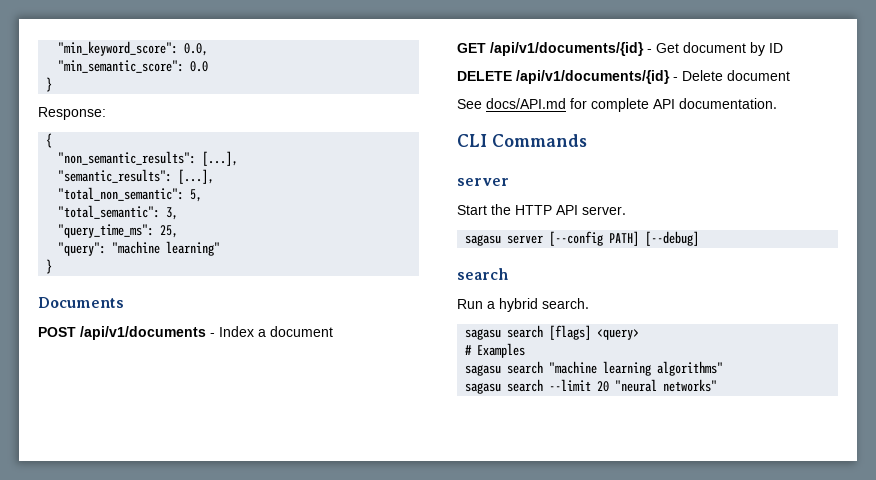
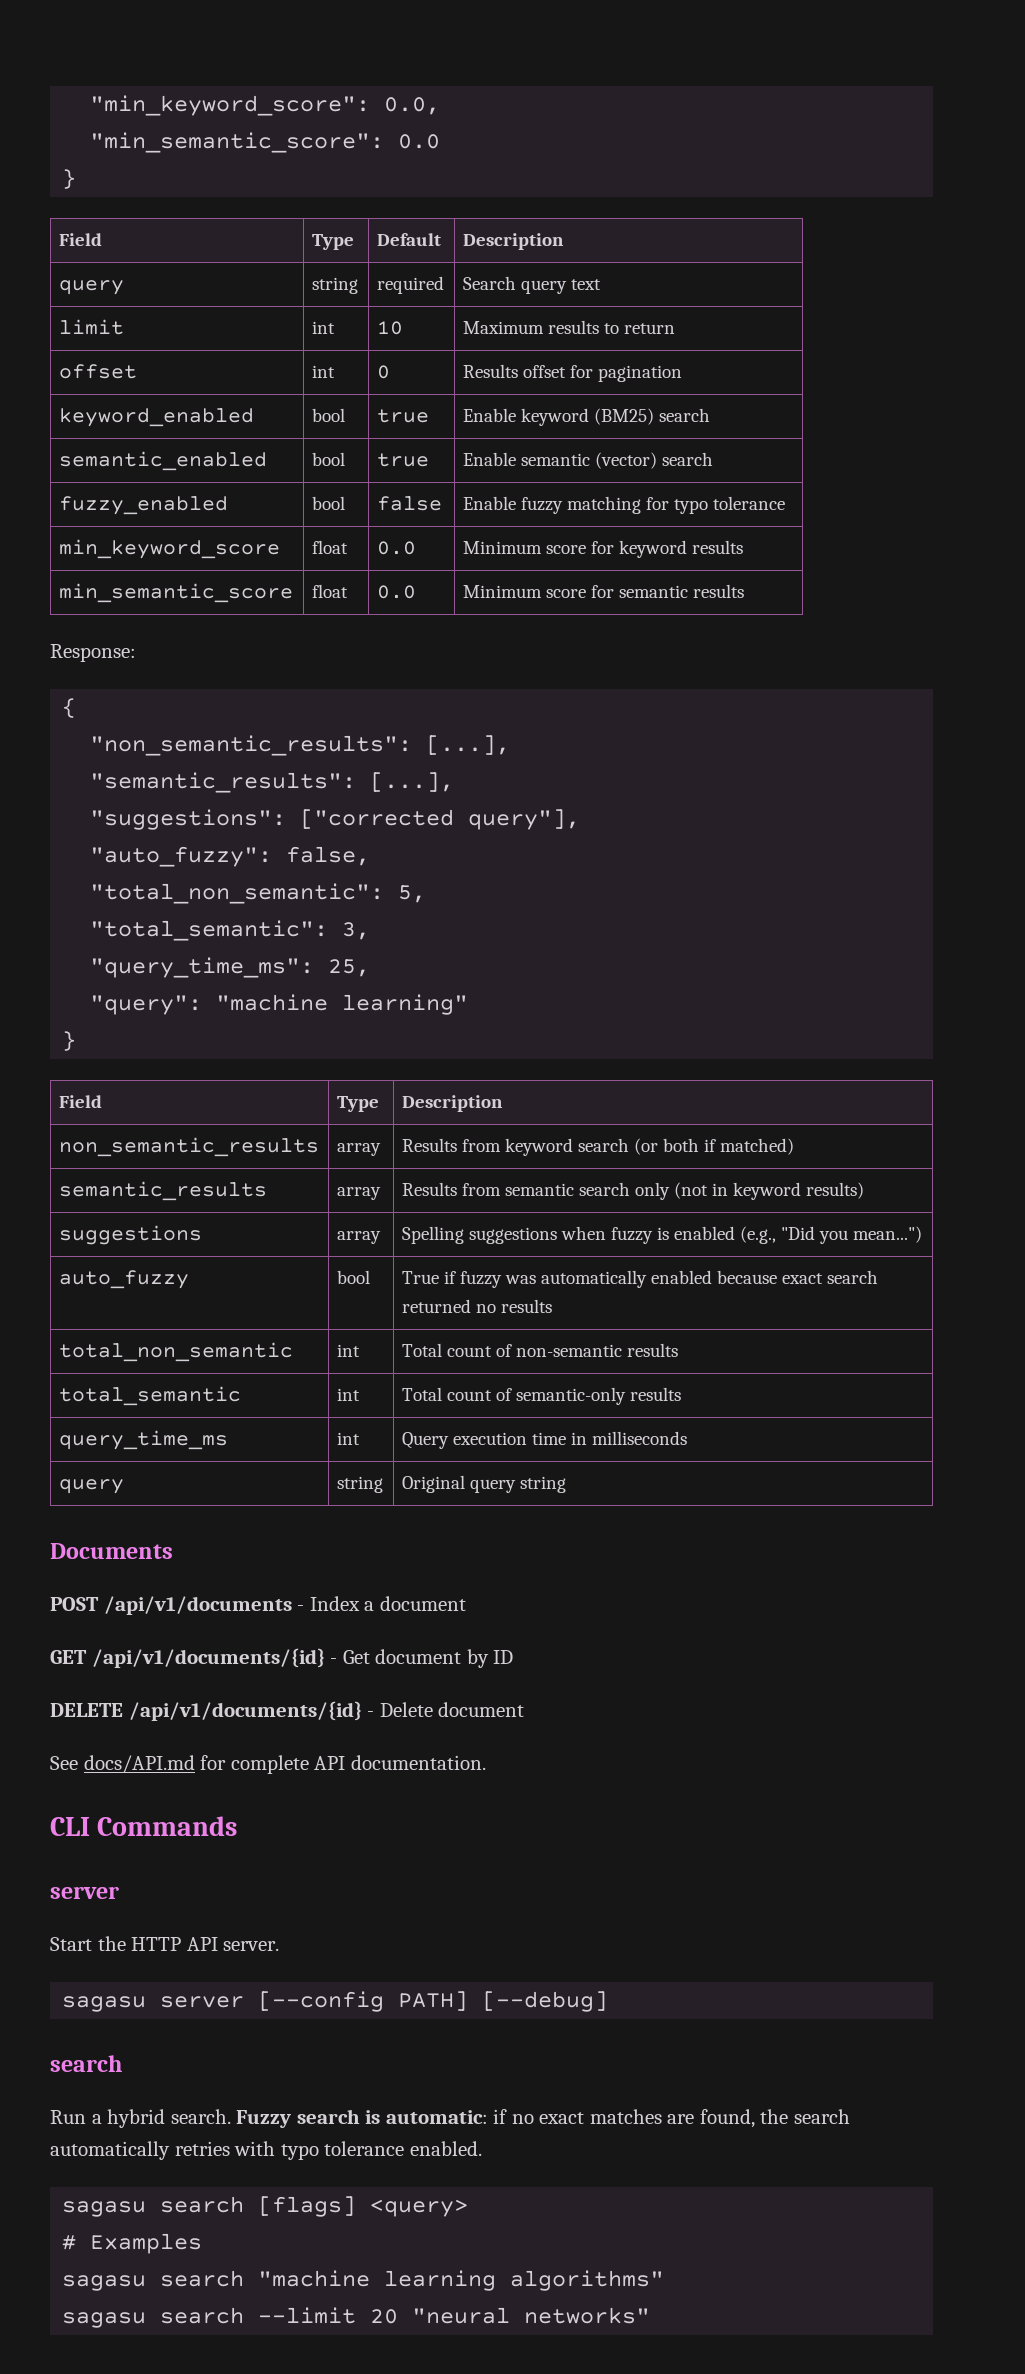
+ Field | Type | Default | Description
+ query | string | required | Search query text
+ limit | int | 10 | Maximum results to return
+ offset | int | 0 | Results offset for pagination
+ keyword_enabled | bool | true | Enable keyword (BM25) search
+ semantic_enabled | bool | true | Enable semantic (vector) search
+ fuzzy_enabled | bool | false | Enable fuzzy matching for typo tolerance
+ min_keyword_score | float | 0.0 | Minimum score for keyword results
+ min_semantic_score | float | 0.0 | Minimum score for semantic results
+ "suggestions": ["corrected query"],
+ "auto_fuzzy": false,
+ Field | Type | Description
+ non_semantic_results | array | Results from keyword search (or both if matched)
+ semantic_results | array | Results from semantic search only (not in keyword results)
+ suggestions | array | Spelling suggestions when fuzzy is enabled (e.g., "Did you mean...")
+ auto_fuzzy | bool | True if fuzzy was automatically enabled because exact search returned no results
+ total_non_semantic | int | Total count of non-semantic results
+ total_semantic | int | Total count of semantic-only results
+ query_time_ms | int | Query execution time in milliseconds
+ query | string | Original query string
+ Fuzzy search is automatic: if no exact matches are found, the search automatically retries with typo tolerance enabled.

